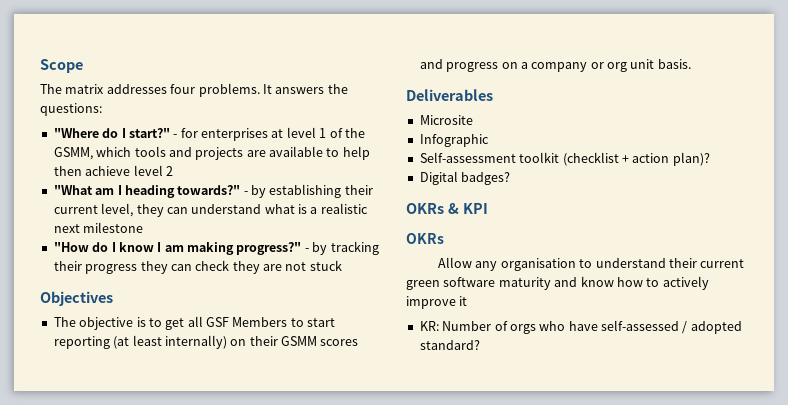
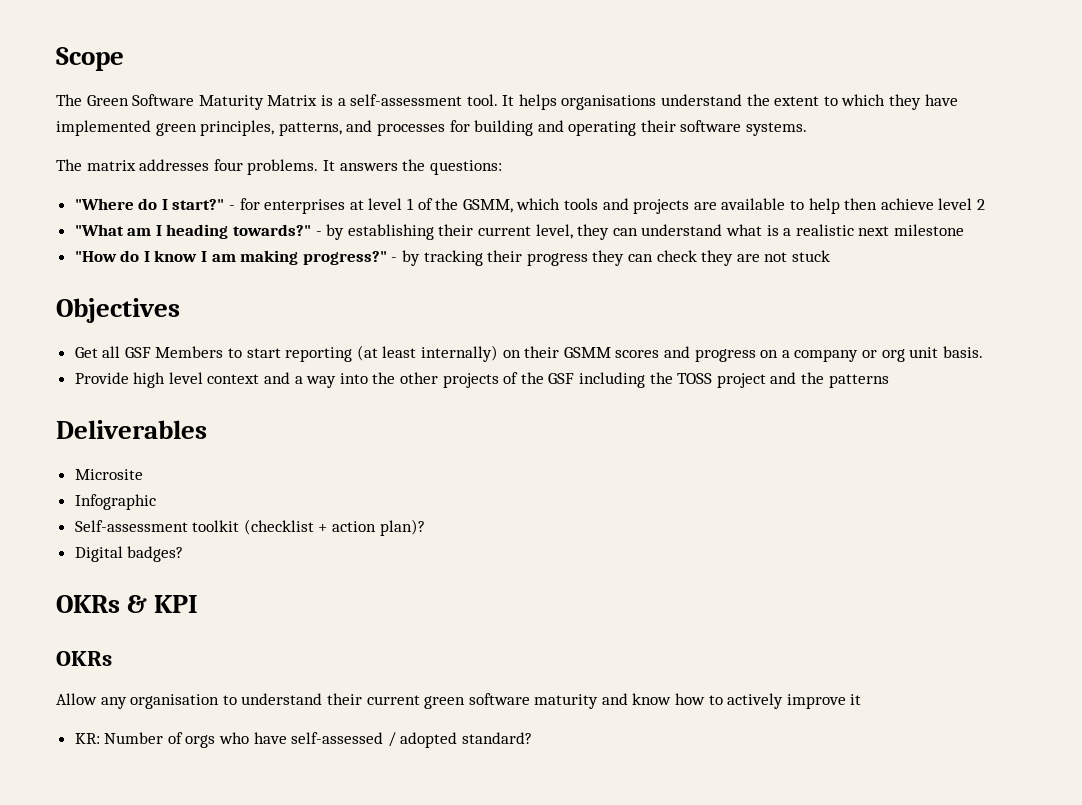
+ The Green Software Maturity Matrix is a self-assessment tool. It helps organisations understand the extent to which they have implemented green principles, patterns, and processes for building and operating their software systems.
- The objective is to get all GSF Members to start reporting (at least internally) on their GSMM scores and progress on a company or org unit basis.
+ Get all GSF Members to start reporting (at least internally) on their GSMM scores and progress on a company or org unit basis.
+ Provide high level context and a way into the other projects of the GSF including the TOSS project and the patterns

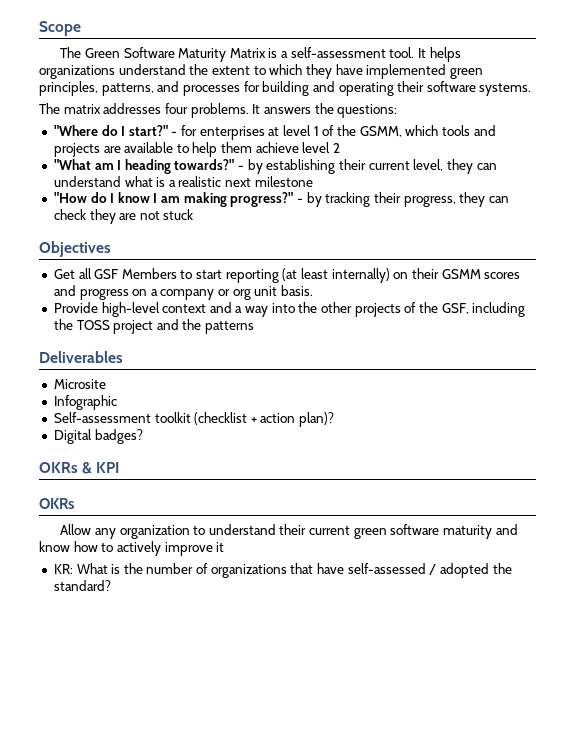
- It helps organisations understand the extent to which they have implemented green principles, patterns, and processes for building and operating their software systems.
+ It helps organizations understand the extent to which they have implemented green principles, patterns, and processes for building and operating their software systems.
- - for enterprises at level 1 of the GSMM, which tools and projects are available to help then achieve level 2
+ - for enterprises at level 1 of the GSMM, which tools and projects are available to help them achieve level 2
- - by tracking their progress they can check they are not stuck
+ - by tracking their progress, they can check they are not stuck
- Provide high level context and a way into the other projects of the GSF including the TOSS project and the patterns
+ Provide high-level context and a way into the other projects of the GSF, including the TOSS project and the patterns
- Allow any organisation to understand their current green software maturity and know how to actively improve it
+ Allow any organization to understand their current green software maturity and know how to actively improve it
- KR: Number of orgs who have self-assessed / adopted standard?
+ KR: What is the number of organizations that have self-assessed / adopted the standard?

